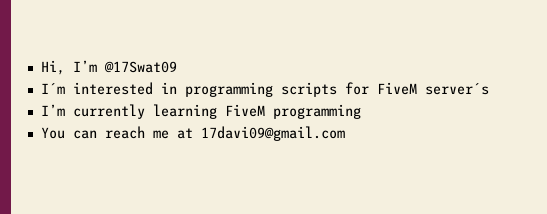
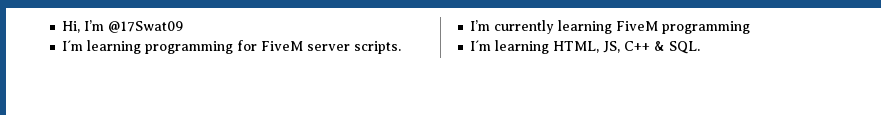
- I´m interested in programming scripts for FiveM server´s
+ I´m learning programming for FiveM server scripts.
- You can reach me at 17davi09@gmail.com
+ I´m learning HTML, JS, C++ & SQL.

